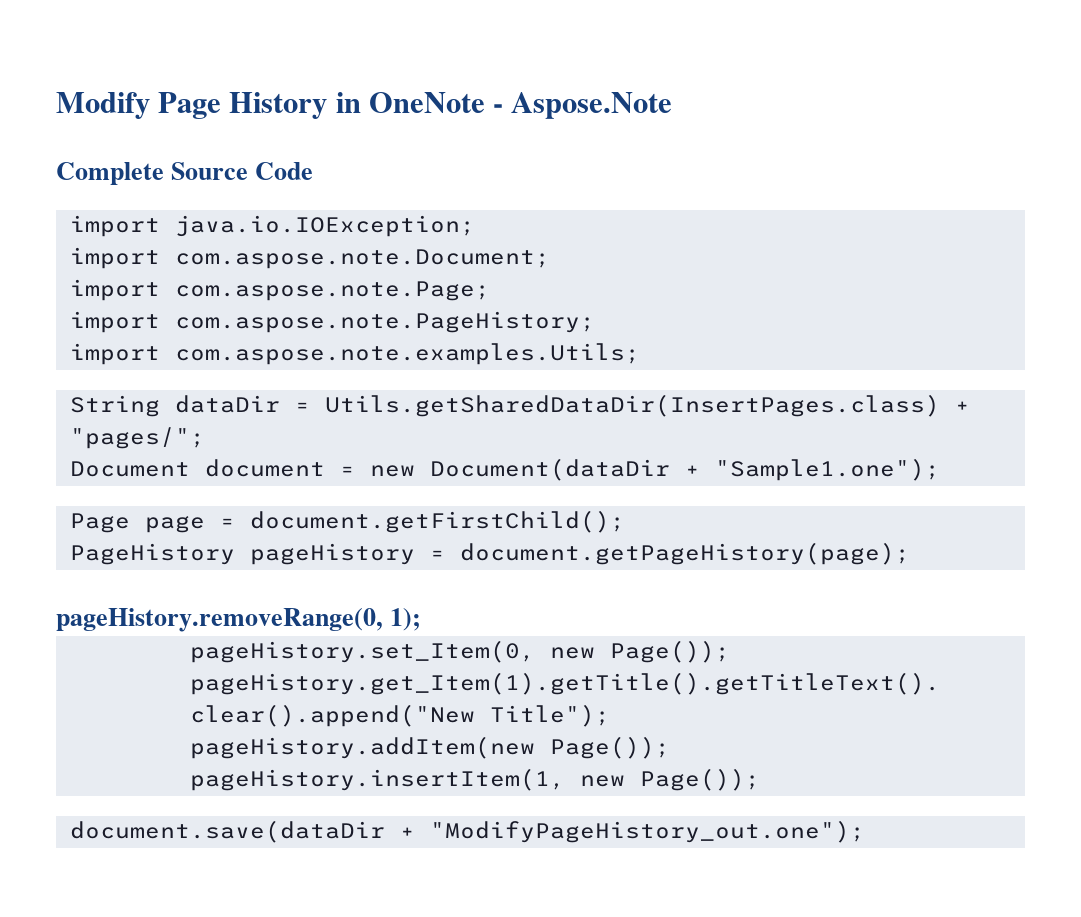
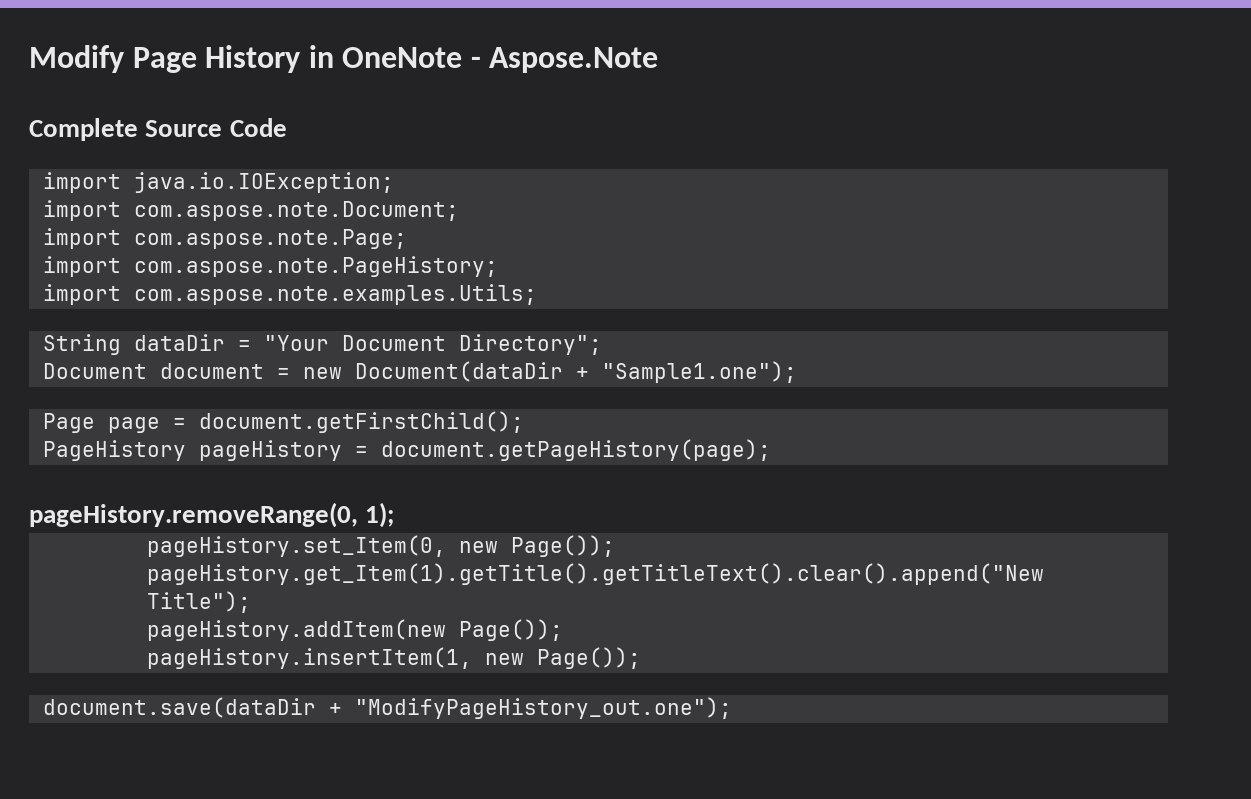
- String dataDir = Utils.getSharedDataDir(InsertPages.class) + "pages/";
+ String dataDir = "Your Document Directory";

